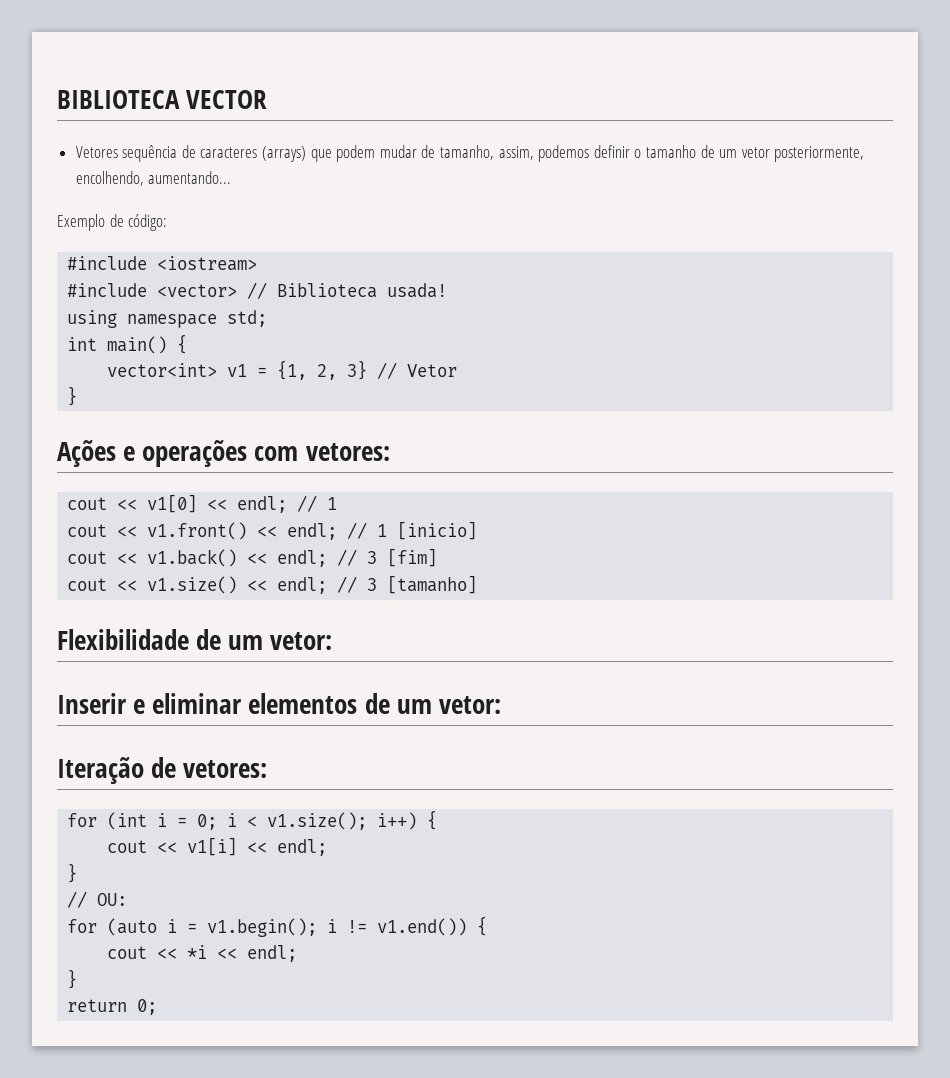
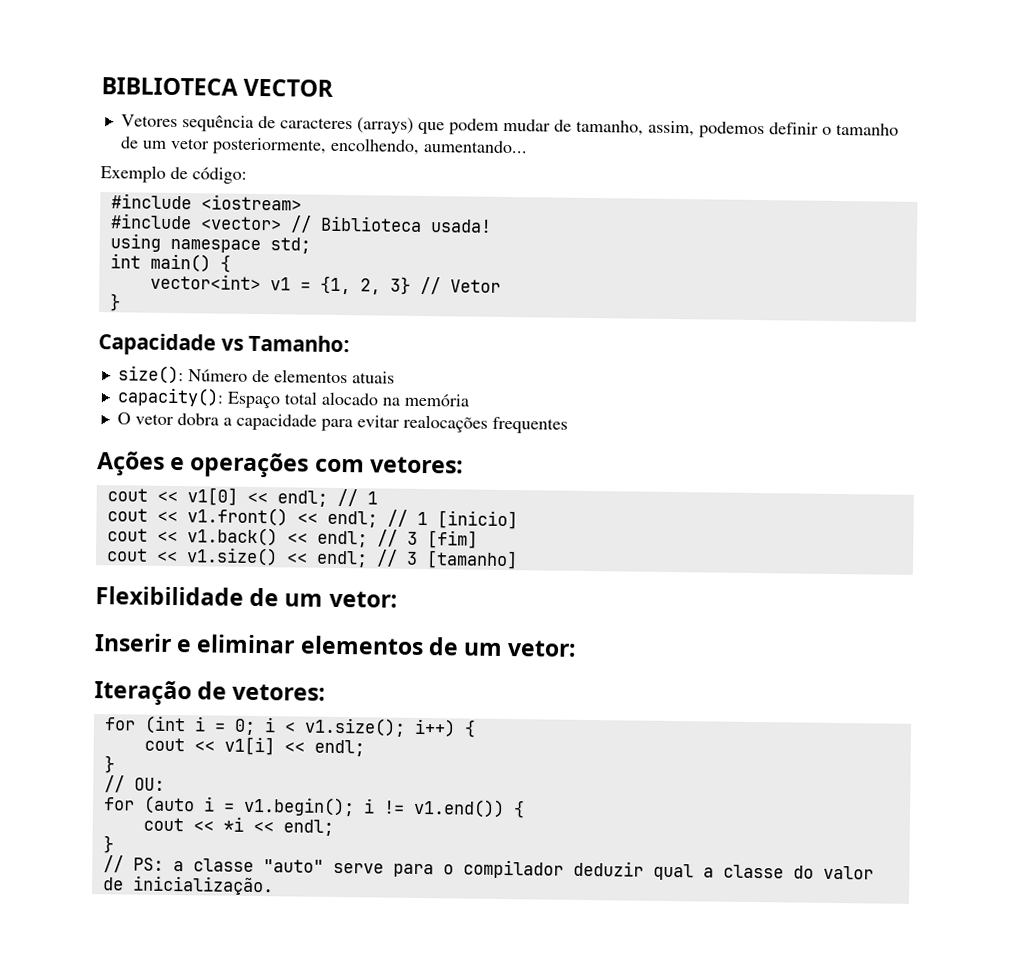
+ Capacidade vs Tamanho:
+ size(): Número de elementos atuais
+ capacity(): Espaço total alocado na memória
+ O vetor dobra a capacidade para evitar realocações frequentes
- return 0;
+ // PS: a classe "auto" serve para o compilador deduzir qual a classe do valor de inicialização.

